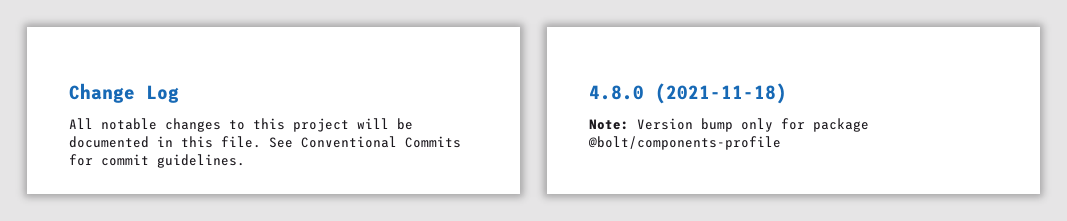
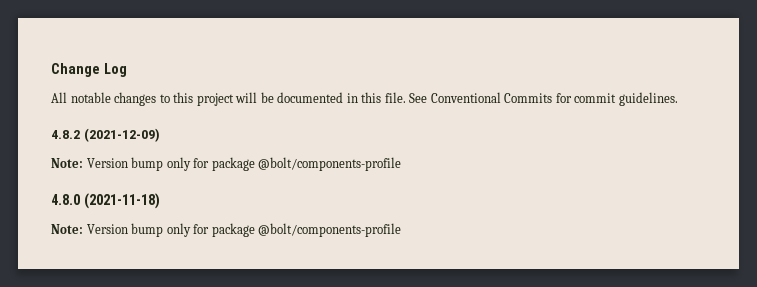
+ 4.8.2 (2021-12-09)
+ Note: Version bump only for package @bolt/components-profile

